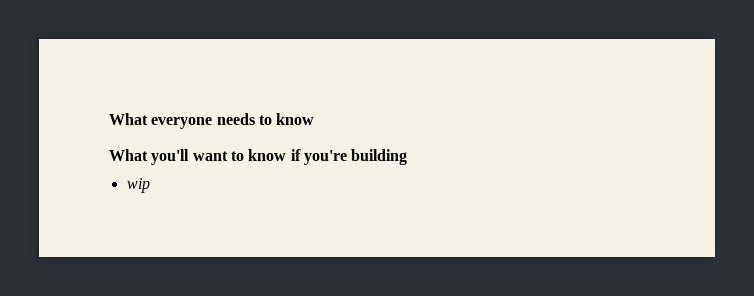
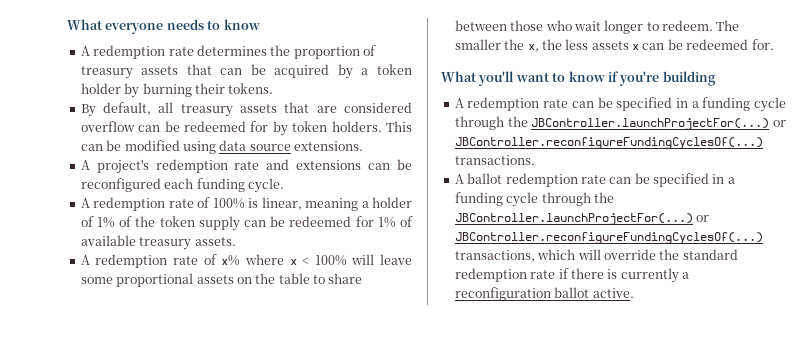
+ A redemption rate determines the proportion of treasury assets that can be acquired by a token holder by burning their tokens.
+ By default, all treasury assets that are considered overflow can be redeemed for by token holders. This can be modified using data source extensions.
+ A project's redemption rate and extensions can be reconfigured each funding cycle.
+ A redemption rate of 100% is linear, meaning a holder of 1% of the token supply can be redeemed for 1% of available treasury assets.
+ A redemption rate of x% where x < 100% will leave some proportional assets on the table to share between those who wait longer to redeem. The smaller the x, the less assets x can be redeemed for.
- wip
+ A redemption rate can be specified in a funding cycle through the JBController.launchProjectFor(...) or JBController.reconfigureFundingCyclesOf(...) transactions.
+ A ballot redemption rate can be specified in a funding cycle through the JBController.launchProjectFor(...) or JBController.reconfigureFundingCyclesOf(...) transactions, which will override the standard redemption rate if there is currently a reconfiguration ballot active.

